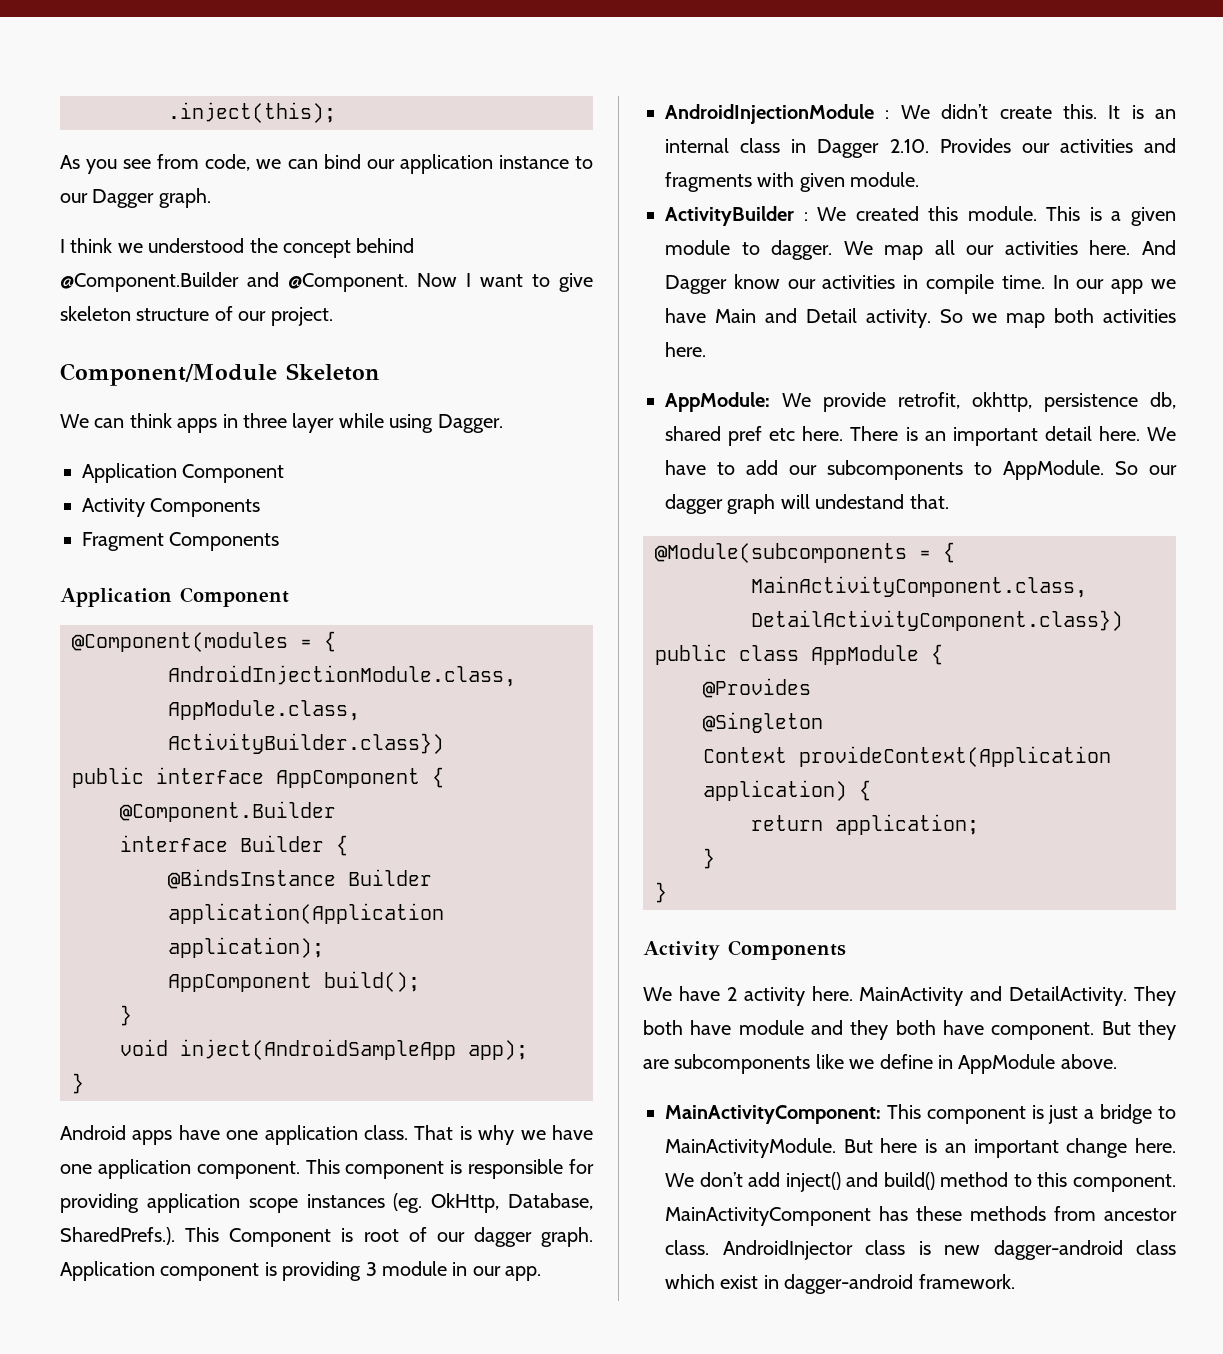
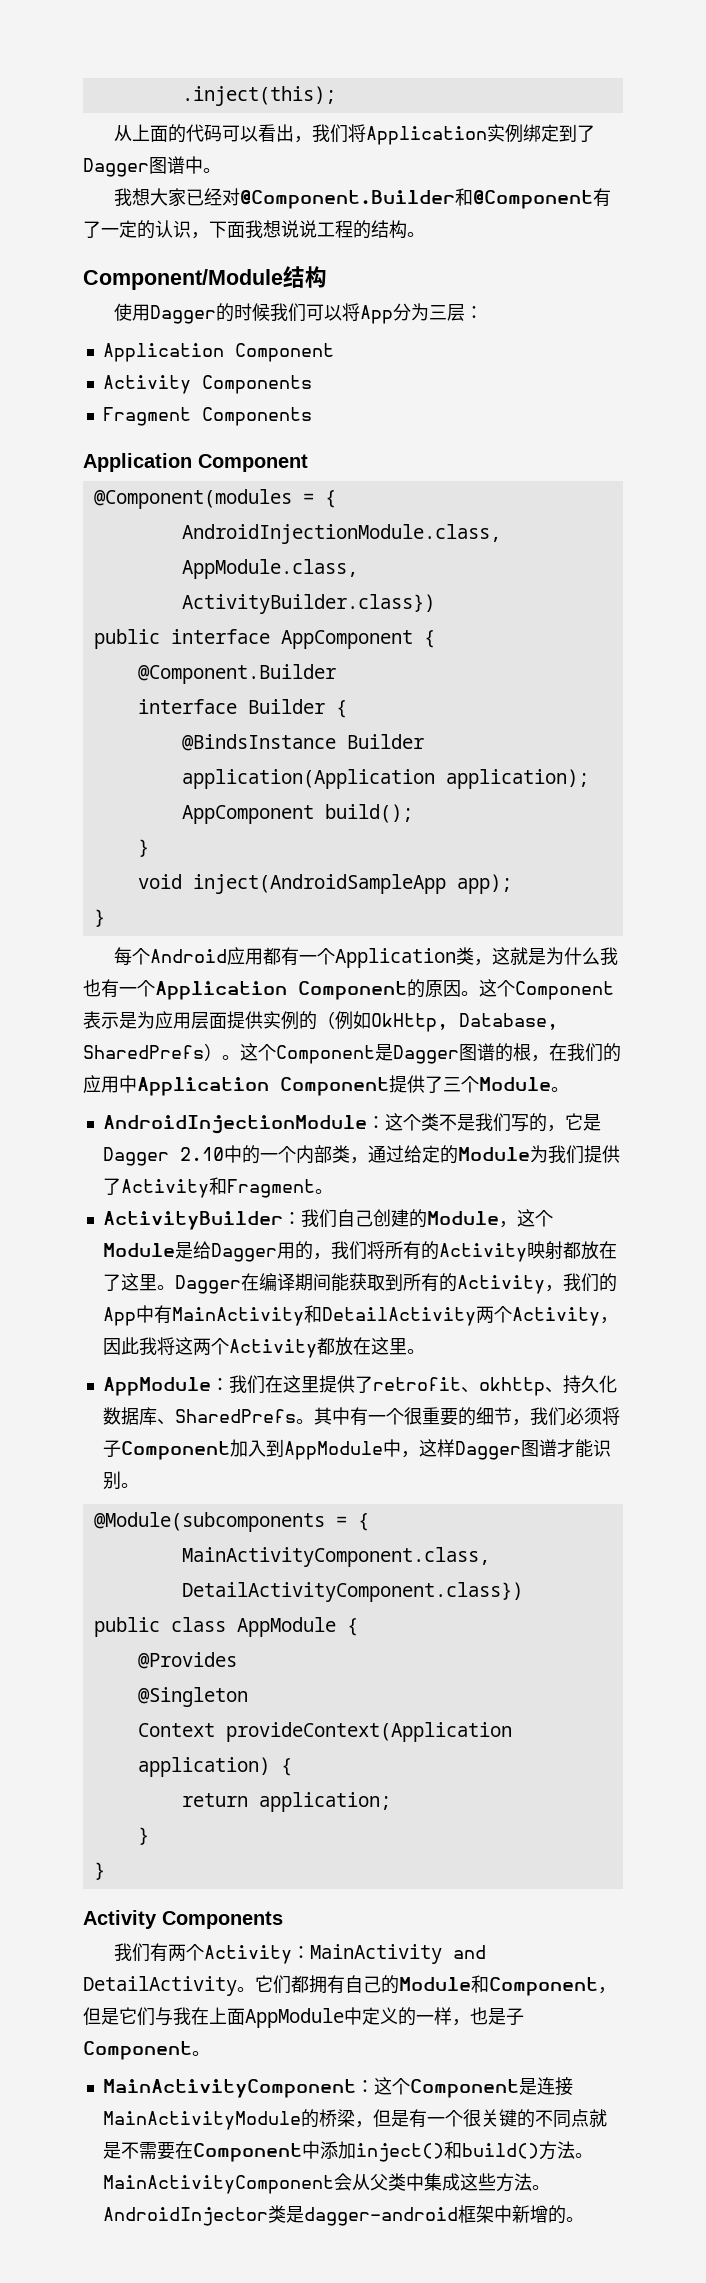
- As you see from code, we can bind our application instance to our Dagger graph.
- I think we understood the concept behind @Component.Builder and @Component. Now I want to give skeleton structure of our project.
- Component/Module Skeleton
- We can think apps in three layer while using Dagger.
+ 从上面的代码可以看出，我们将Application实例绑定到了Dagger图谱中。
+ 我想大家已经对@Component.Builder和@Component有了一定的认识，下面我想说说工程的结构。
+ Component/Module结构
+ 使用Dagger的时候我们可以将App分为三层：
- Android apps have one application class. That is why we have one application component. This component is responsible for providing application scope instances (eg. OkHttp, Database, SharedPrefs.). This Component is root of our dagger graph. Application component is providing 3 module in our app.
- AndroidInjectionModule : We didn’t create this. It is an internal class in Dagger 2.10. Provides our activities and fragments with given module.
- ActivityBuilder : We created this module. This is a given module to dagger. We map all our activities here. And Dagger know our activities in compile time. In our app we have Main and Detail activity. So we map both activities here.
- AppModule: We provide retrofit, okhttp, persistence db, shared pref etc here. There is an important detail here. We have to add our subcomponents to AppModule. So our dagger graph will undestand that.
+ 每个Android应用都有一个Application类，这就是为什么我也有一个Application Component的原因。这个Component表示是为应用层面提供实例的（例如OkHttp, Database, SharedPrefs）。这个Component是Dagger图谱的根，在我们的应用中Application Component提供了三个Module。
+ AndroidInjectionModule：这个类不是我们写的，它是Dagger 2.10中的一个内部类，通过给定的Module为我们提供了Activity和Fragment。
+ ActivityBuilder：我们自己创建的Module，这个Module是给Dagger用的，我们将所有的Activity映射都放在了这里。Dagger在编译期间能获取到所有的Activity，我们的App中有MainActivity和DetailActivity两个Activity，因此我将这两个Activity都放在这里。
+ AppModule：我们在这里提供了retrofit、okhttp、持久化数据库、SharedPrefs。其中有一个很重要的细节，我们必须将子Component加入到AppModule中，这样Dagger图谱才能识别。
- We have 2 activity here. MainActivity and DetailActivity. They both have module and they both have component. But they are subcomponents like we define in AppModule above.
- MainActivityComponent: This component is just a bridge to MainActivityModule. But here is an important change here. We don’t add inject() and build() method to this component. MainActivityComponent has these methods from ancestor class. AndroidInjector class is new dagger-android class which exist in dagger-android framework.
+ 我们有两个Activity：MainActivity and DetailActivity。它们都拥有自己的Module和Component，但是它们与我在上面AppModule中定义的一样，也是子Component。
+ MainActivityComponent：这个Component是连接MainActivityModule的桥梁，但是有一个很关键的不同点就是不需要在Component中添加inject()和build()方法。MainActivityComponent会从父类中集成这些方法。AndroidInjector类是dagger-android框架中新增的。

